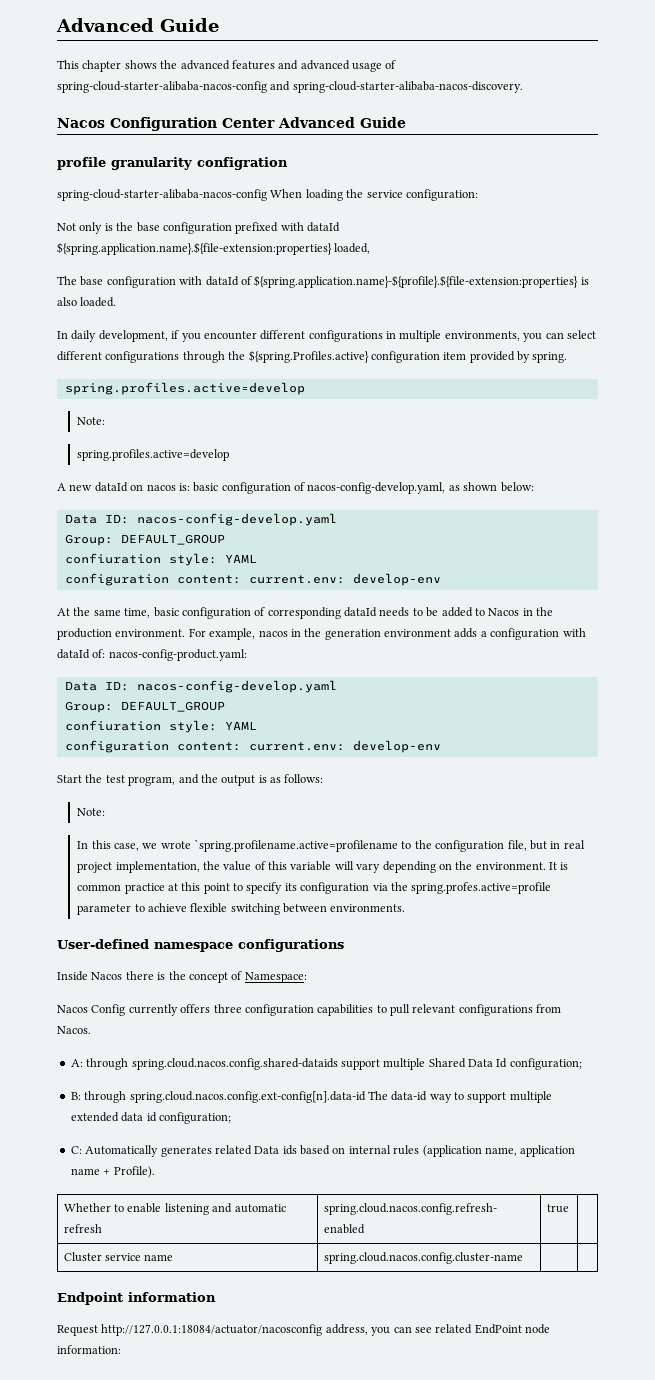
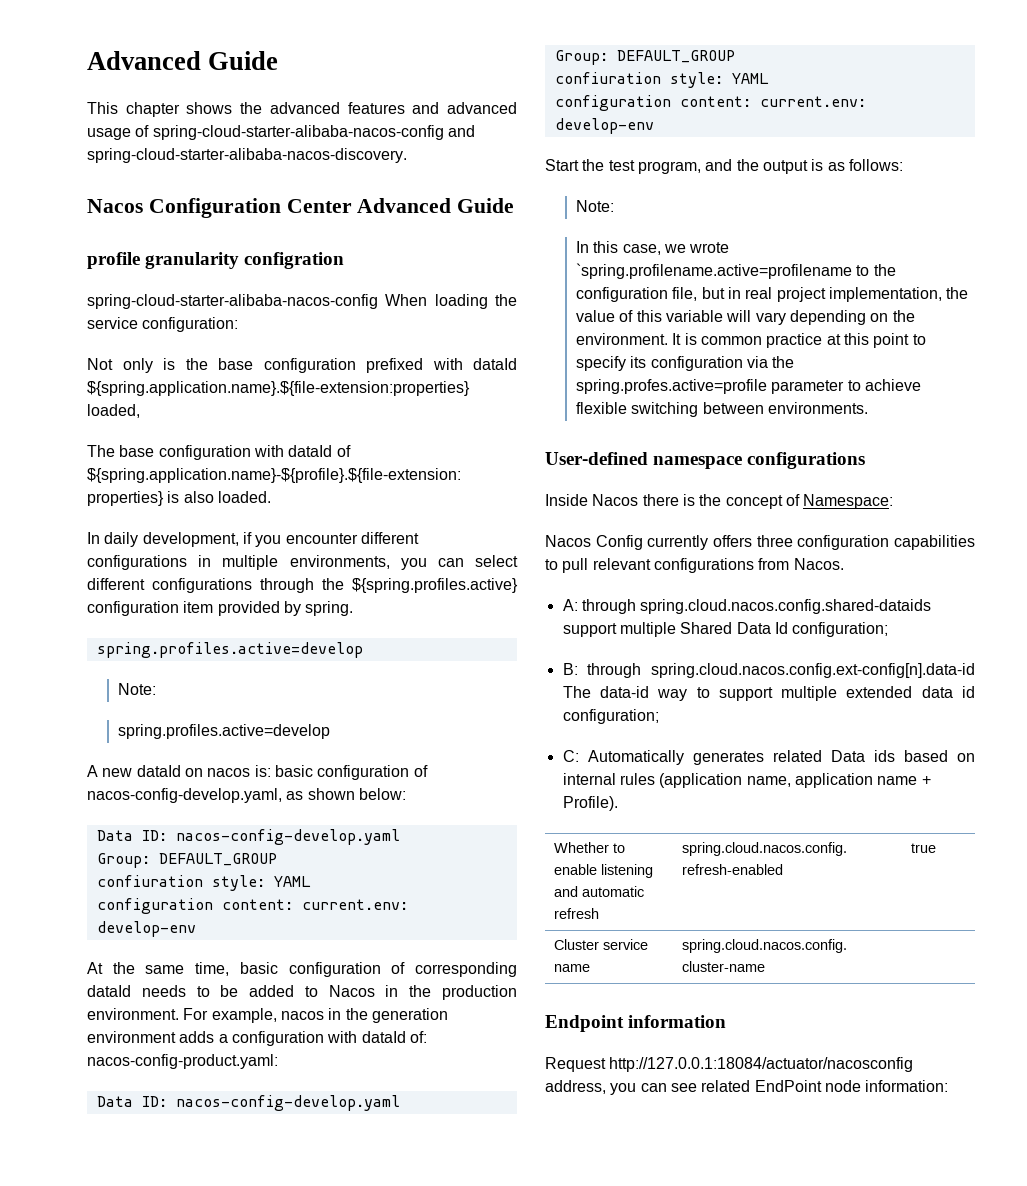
- In daily development, if you encounter different configurations in multiple environments, you can select different configurations through the ${spring.Profiles.active} configuration item provided by spring.
+ In daily development, if you encounter different configurations in multiple environments, you can select different configurations through the ${spring.profiles.active} configuration item provided by spring.

